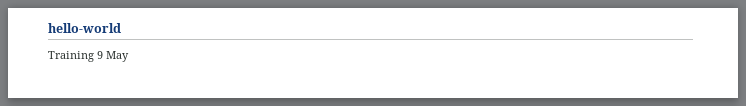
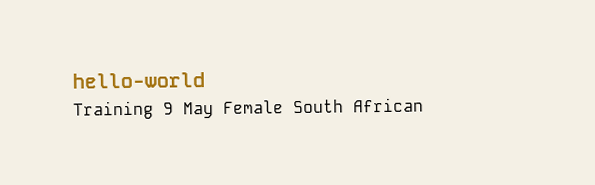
- Training 9 May
+ Training 9 May Female South African

